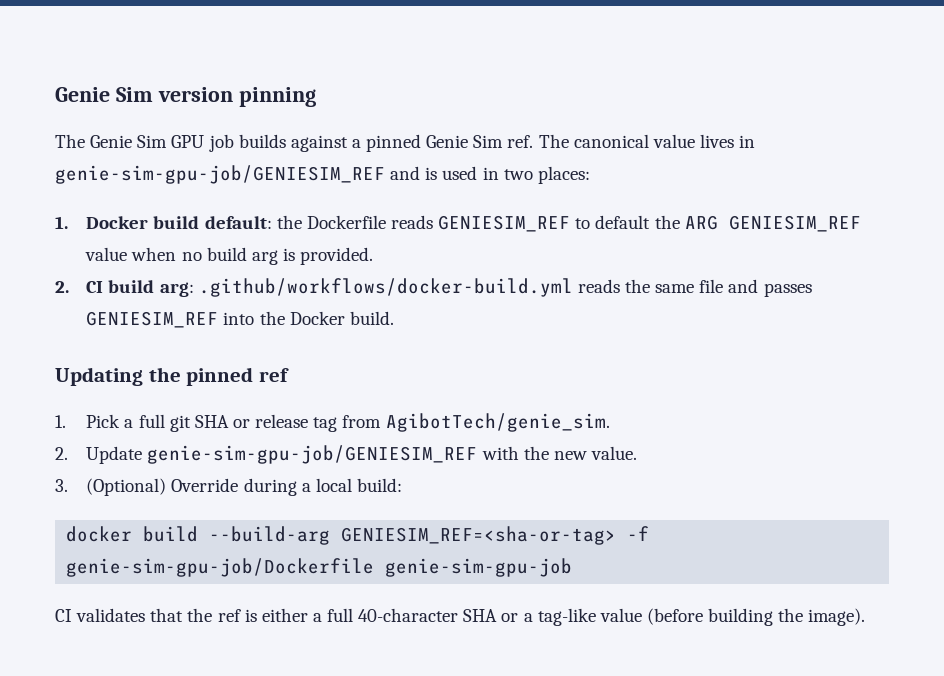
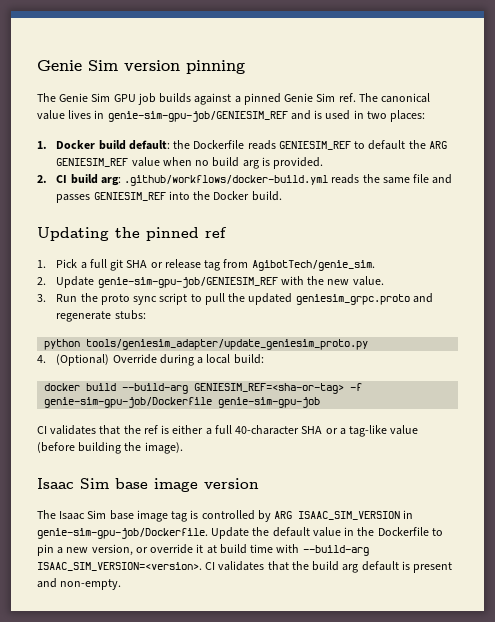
- 3. (Optional) Override during a local build:
+ 3. Run the proto sync script to pull the updated geniesim_grpc.proto and regenerate stubs:
+ python tools/geniesim_adapter/update_geniesim_proto.py
+ 4. (Optional) Override during a local build:
+ Isaac Sim base image version
+ The Isaac Sim base image tag is controlled by ARG ISAAC_SIM_VERSION in genie-sim-gpu-job/Dockerfile. Update the default value in the Dockerfile to pin a new version, or override it at build time with --build-arg ISAAC_SIM_VERSION=<version>. CI validates that the build arg default is present and non-empty.

